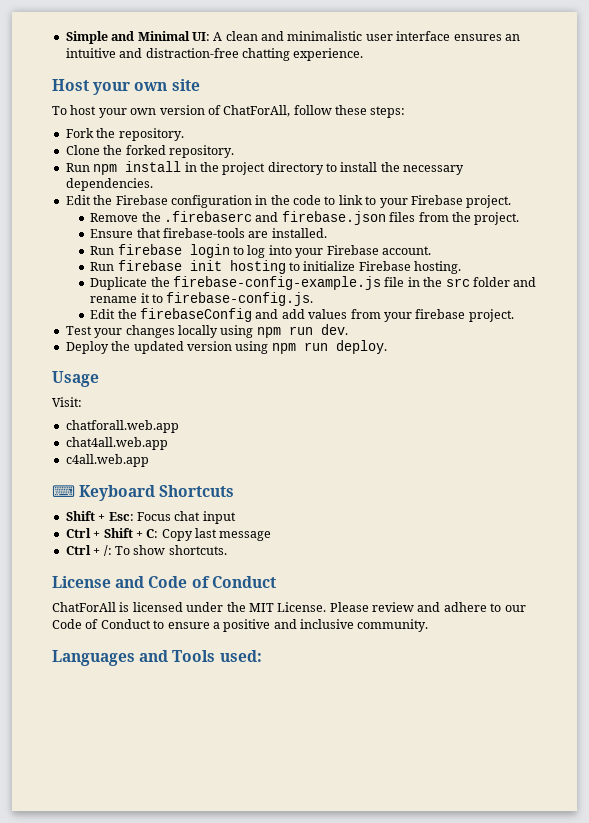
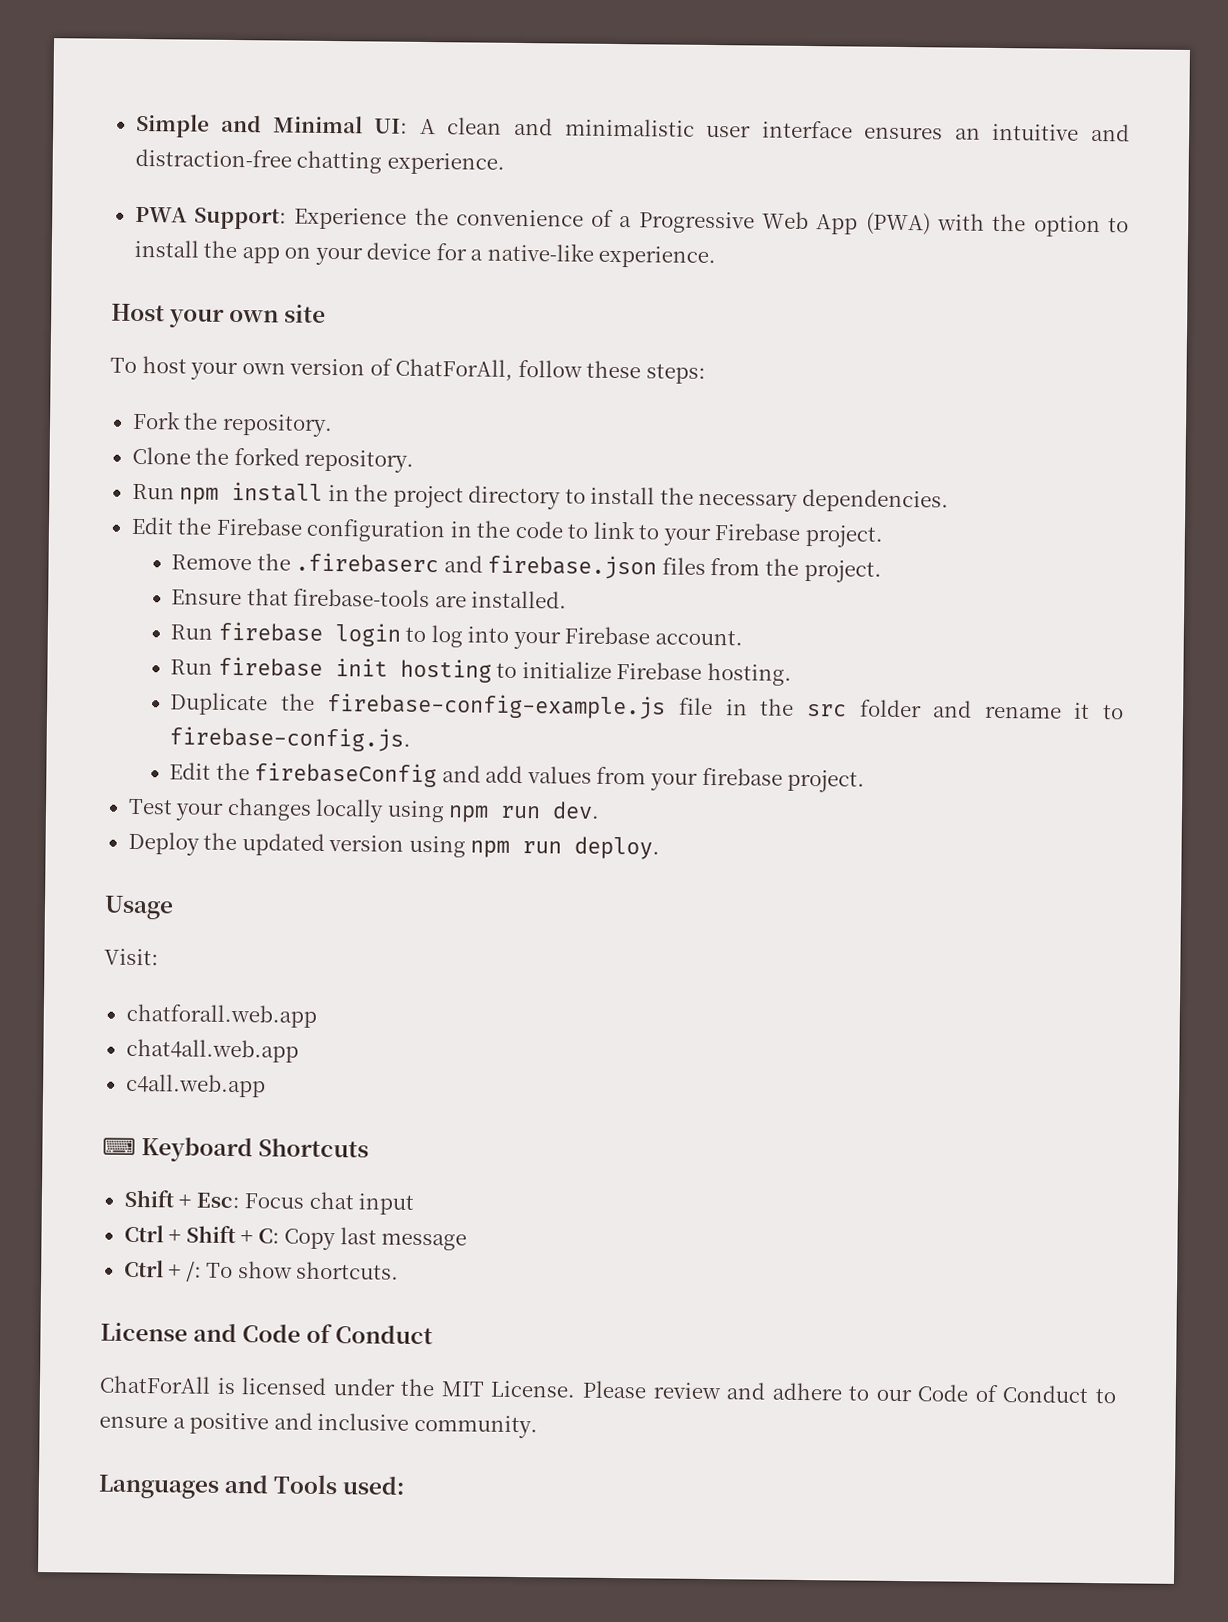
+ PWA Support: Experience the convenience of a Progressive Web App (PWA) with the option to install the app on your device for a native-like experience.

